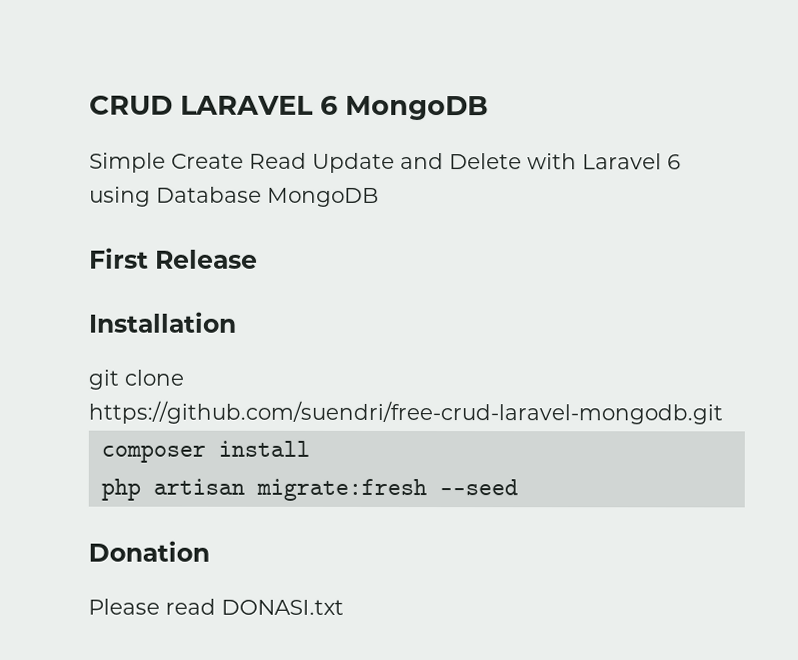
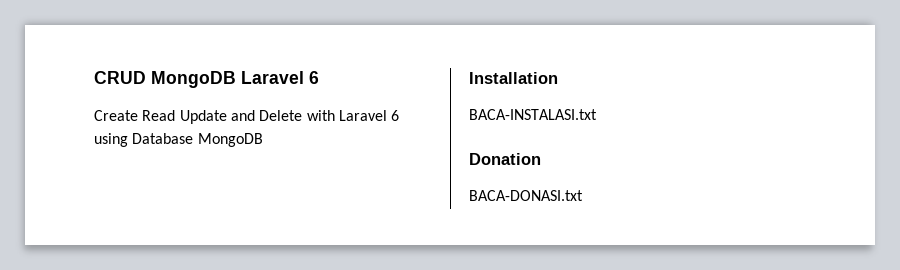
- CRUD LARAVEL 6 MongoDB
- Simple Create Read Update and Delete with Laravel 6 using Database MongoDB
+ CRUD MongoDB Laravel 6
+ Create Read Update and Delete with Laravel 6 using Database MongoDB
- First Release
- git clone https://github.com/suendri/free-crud-laravel-mongodb.git
- composer install
- php artisan migrate:fresh --seed
+ BACA-INSTALASI.txt
  Donation
- Please read DONASI.txt
+ BACA-DONASI.txt

